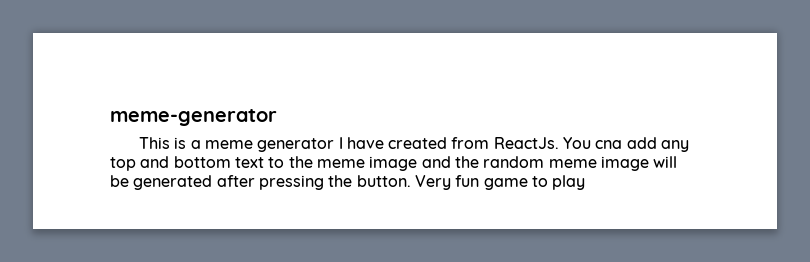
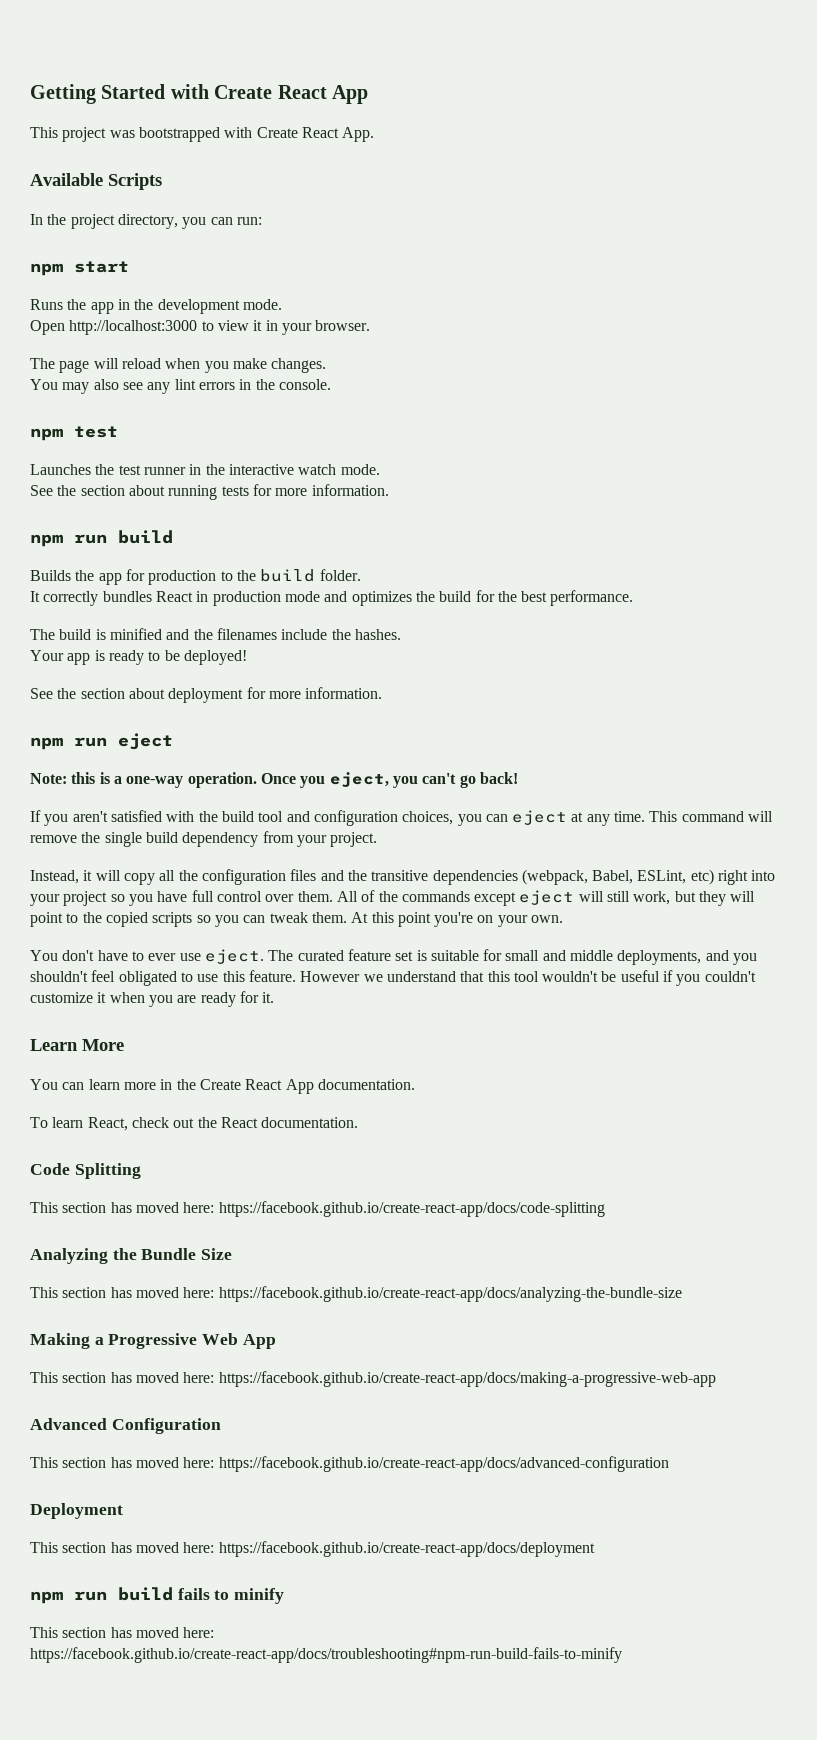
- meme-generator
- This is a meme generator I have created from ReactJs. You cna add any top and bottom text to the meme image and the random meme image will be generated after pressing the button. Very fun game to play
+ Getting Started with Create React App
+ This project was bootstrapped with Create React App.
+ Available Scripts
+ In the project directory, you can run:
+ npm start
+ Runs the app in the development mode.
+ Open http://localhost:3000 to view it in your browser.
+ The page will reload when you make changes.
+ You may also see any lint errors in the console.
+ npm test
+ Launches the test runner in the interactive watch mode.
+ See the section about running tests for more information.
+ npm run build
+ Builds the app for production to the build folder.
+ It correctly bundles React in production mode and optimizes the build for the best performance.
+ The build is minified and the filenames include the hashes.
+ Your app is ready to be deployed!
+ See the section about deployment for more information.
+ npm run eject
+ Note: this is a one-way operation. Once you eject, you can't go back!
+ If you aren't satisfied with the build tool and configuration choices, you can eject at any time. This command will remove the single build dependency from your project.
+ Instead, it will copy all the configuration files and the transitive dependencies (webpack, Babel, ESLint, etc) right into your project so you have full control over them. All of the commands except eject will still work, but they will point to the copied scripts so you can tweak them. At this point you're on your own.
+ You don't have to ever use eject. The curated feature set is suitable for small and middle deployments, and you shouldn't feel obligated to use this feature. However we understand that this tool wouldn't be useful if you couldn't customize it when you are ready for it.
+ Learn More
+ You can learn more in the Create React App documentation.
+ To learn React, check out the React documentation.
+ Code Splitting
+ This section has moved here: https://facebook.github.io/create-react-app/docs/code-splitting
+ Analyzing the Bundle Size
+ This section has moved here: https://facebook.github.io/create-react-app/docs/analyzing-the-bundle-size
+ Making a Progressive Web App
+ This section has moved here: https://facebook.github.io/create-react-app/docs/making-a-progressive-web-app
+ Advanced Configuration
+ This section has moved here: https://facebook.github.io/create-react-app/docs/advanced-configuration
+ Deployment
+ This section has moved here: https://facebook.github.io/create-react-app/docs/deployment
+ npm run build fails to minify
+ This section has moved here: https://facebook.github.io/create-react-app/docs/troubleshooting#npm-run-build-fails-to-minify

